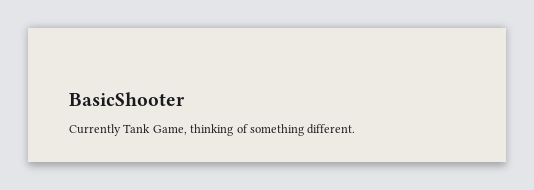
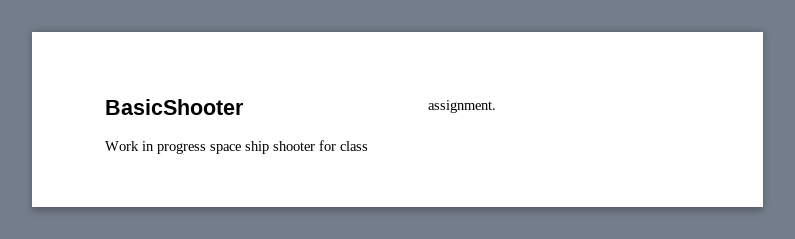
- Currently Tank Game, thinking of something different.
+ Work in progress space ship shooter for class assignment.

